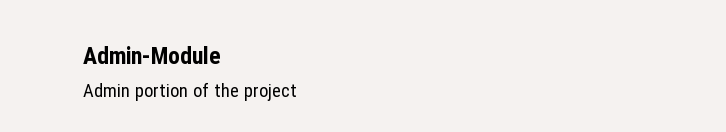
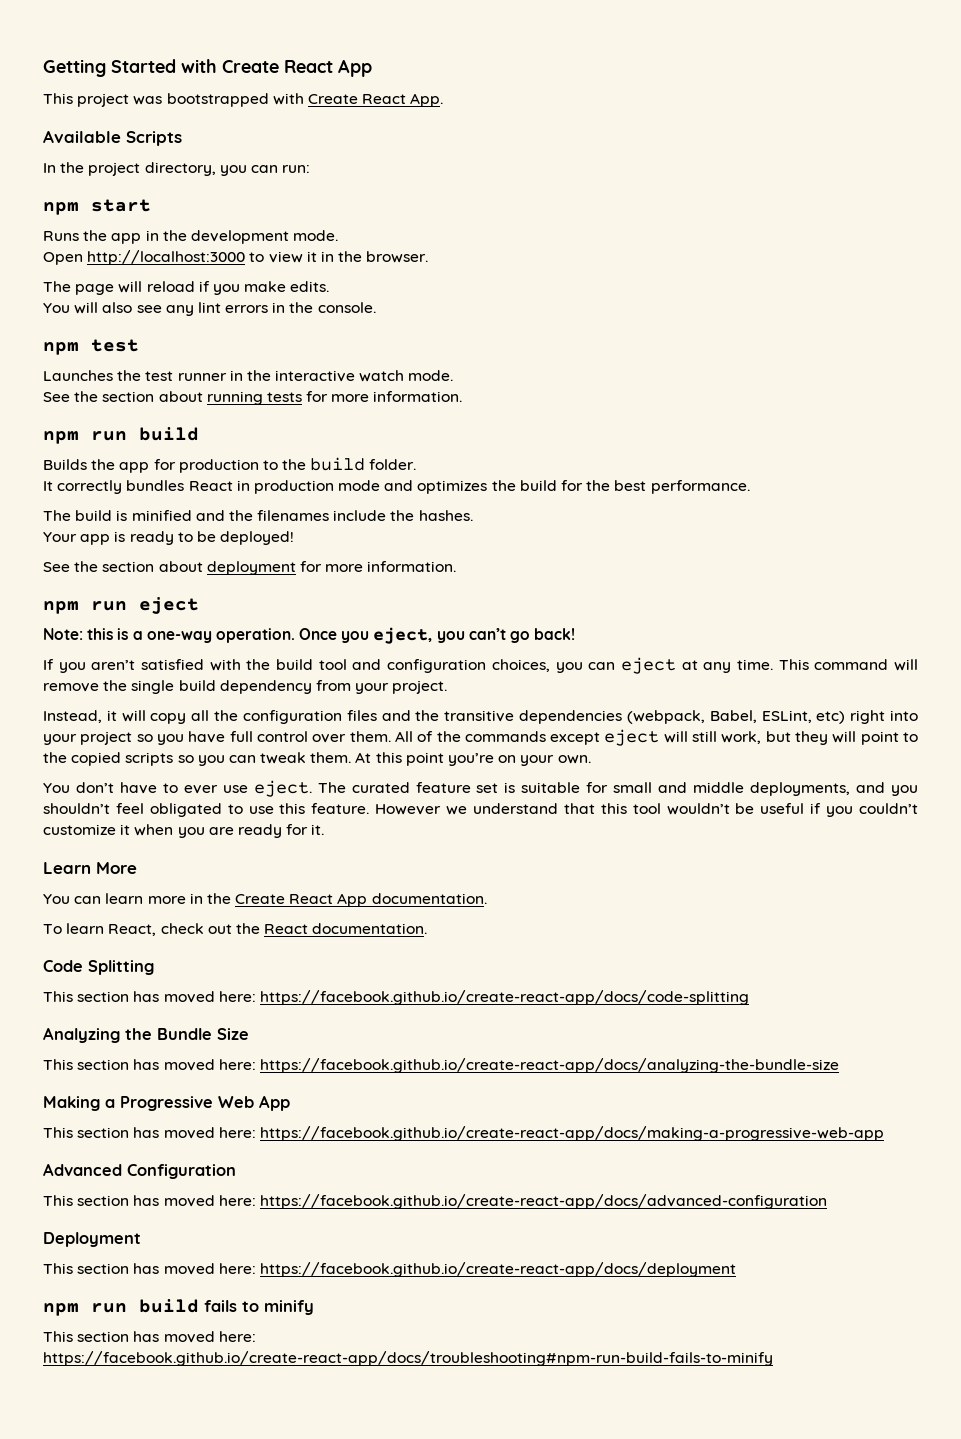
- Admin-Module
- Admin portion of the project
+ Getting Started with Create React App
+ This project was bootstrapped with Create React App.
+ Available Scripts
+ In the project directory, you can run:
+ npm start
+ Runs the app in the development mode.
+ Open http://localhost:3000 to view it in the browser.
+ The page will reload if you make edits.
+ You will also see any lint errors in the console.
+ npm test
+ Launches the test runner in the interactive watch mode.
+ See the section about running tests for more information.
+ npm run build
+ Builds the app for production to the build folder.
+ It correctly bundles React in production mode and optimizes the build for the best performance.
+ The build is minified and the filenames include the hashes.
+ Your app is ready to be deployed!
+ See the section about deployment for more information.
+ npm run eject
+ Note: this is a one-way operation. Once you eject, you can’t go back!
+ If you aren’t satisfied with the build tool and configuration choices, you can eject at any time. This command will remove the single build dependency from your project.
+ Instead, it will copy all the configuration files and the transitive dependencies (webpack, Babel, ESLint, etc) right into your project so you have full control over them. All of the commands except eject will still work, but they will point to the copied scripts so you can tweak them. At this point you’re on your own.
+ You don’t have to ever use eject. The curated feature set is suitable for small and middle deployments, and you shouldn’t feel obligated to use this feature. However we understand that this tool wouldn’t be useful if you couldn’t customize it when you are ready for it.
+ Learn More
+ You can learn more in the Create React App documentation.
+ To learn React, check out the React documentation.
+ Code Splitting
+ This section has moved here: https://facebook.github.io/create-react-app/docs/code-splitting
+ Analyzing the Bundle Size
+ This section has moved here: https://facebook.github.io/create-react-app/docs/analyzing-the-bundle-size
+ Making a Progressive Web App
+ This section has moved here: https://facebook.github.io/create-react-app/docs/making-a-progressive-web-app
+ Advanced Configuration
+ This section has moved here: https://facebook.github.io/create-react-app/docs/advanced-configuration
+ Deployment
+ This section has moved here: https://facebook.github.io/create-react-app/docs/deployment
+ npm run build fails to minify
+ This section has moved here: https://facebook.github.io/create-react-app/docs/troubleshooting#npm-run-build-fails-to-minify

